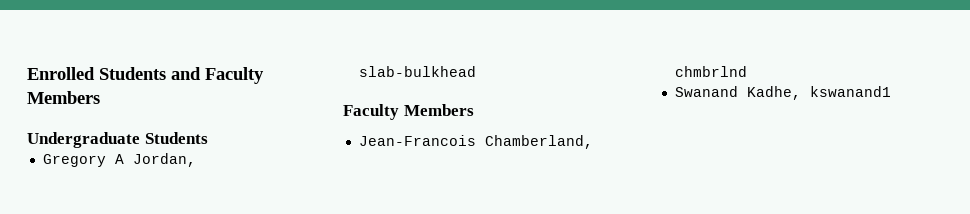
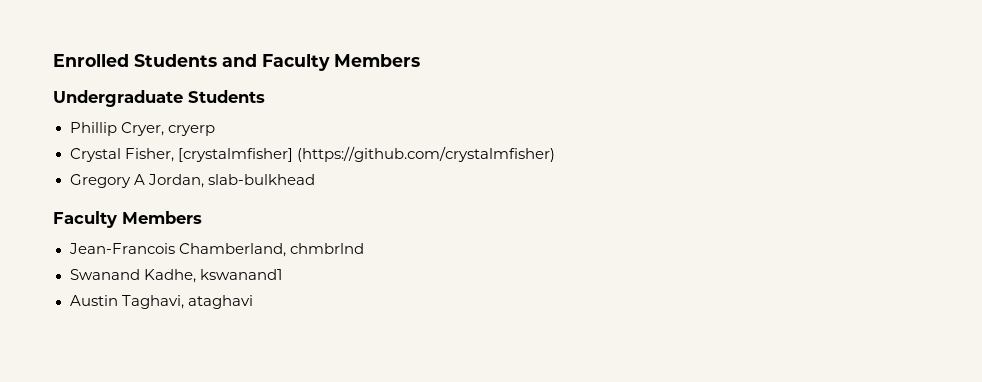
+ Phillip Cryer, cryerp
+ Crystal Fisher, [crystalmfisher] (https://github.com/crystalmfisher)
+ Austin Taghavi, ataghavi

